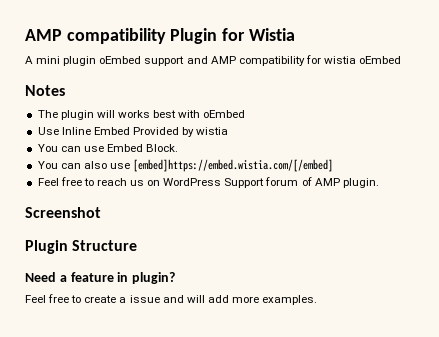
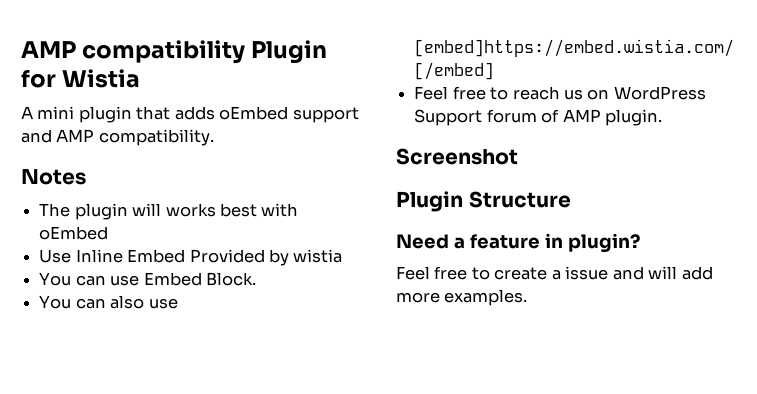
- A mini plugin oEmbed support and AMP compatibility for wistia oEmbed
+ A mini plugin that adds oEmbed support and AMP compatibility.

